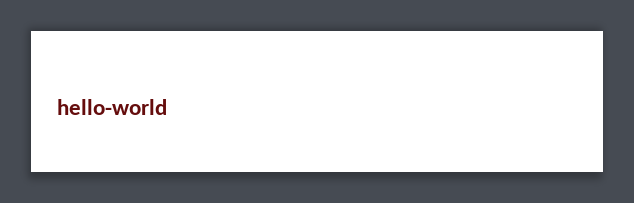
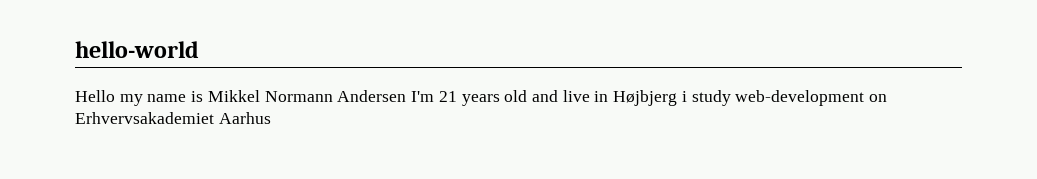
+ Hello my name is Mikkel Normann Andersen I'm 21 years old and live in Højbjerg i study web-development on Erhvervsakademiet Aarhus

